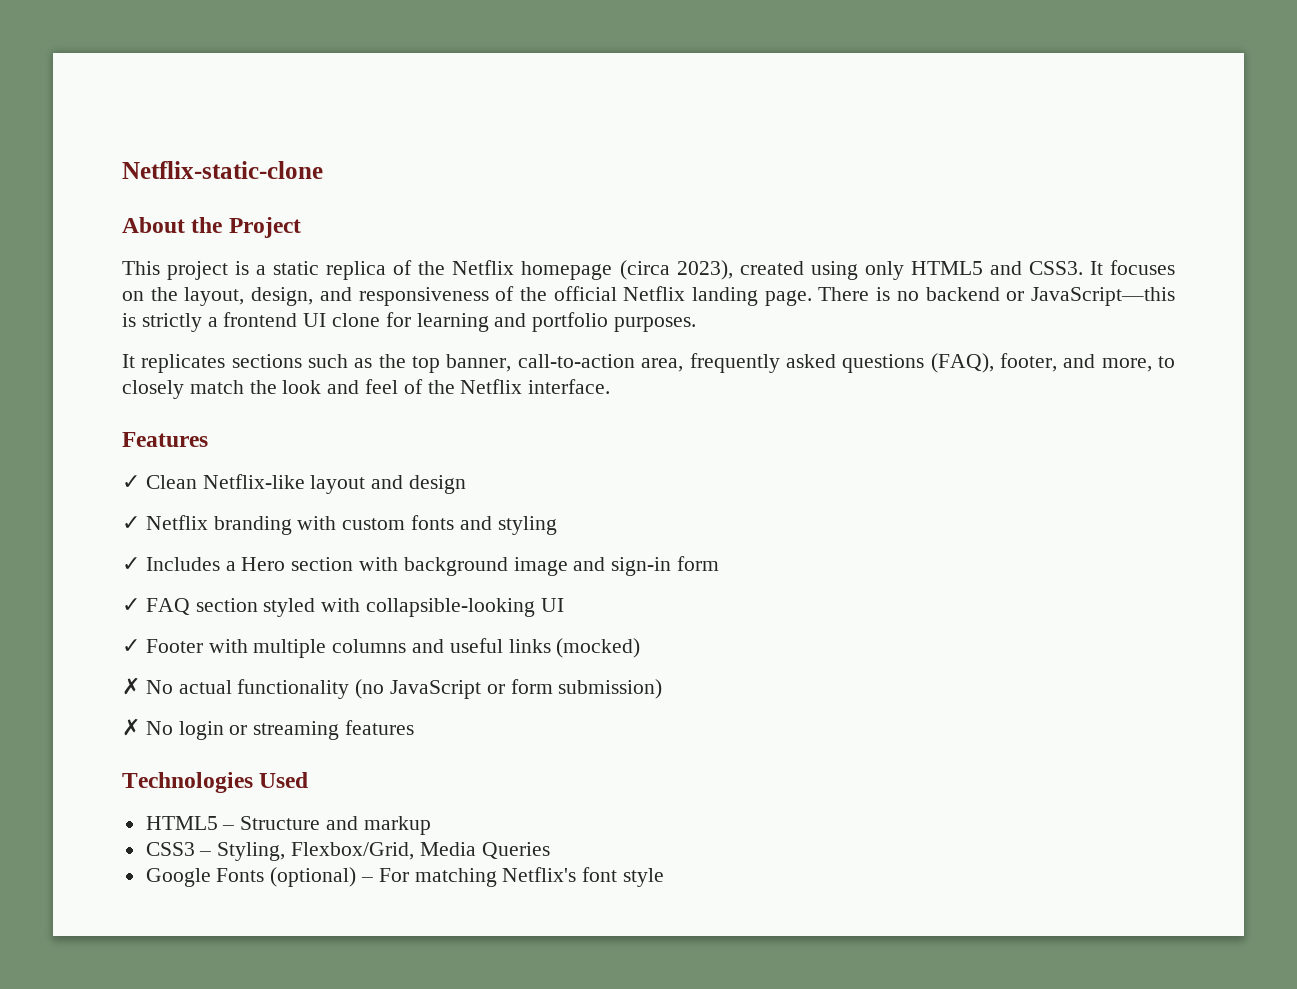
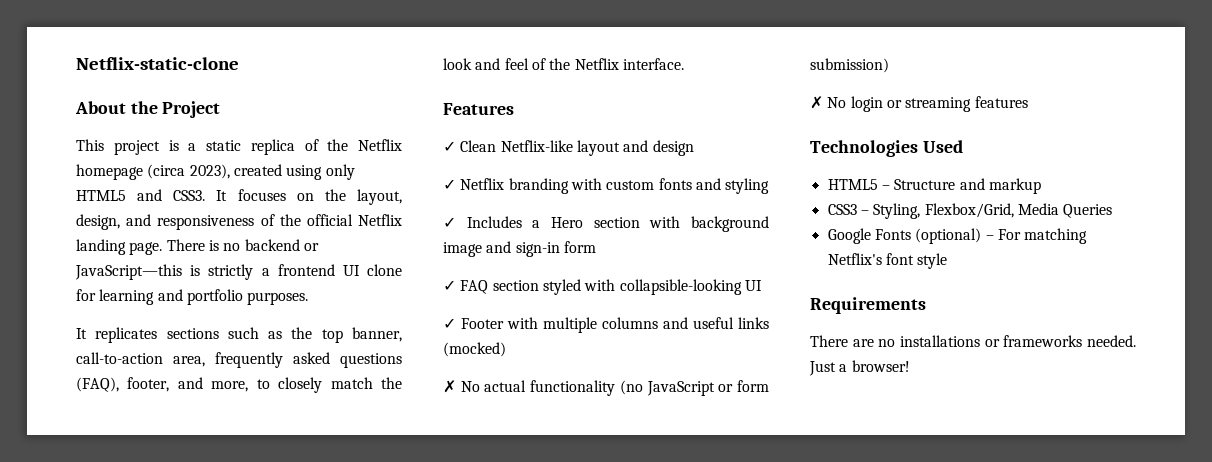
+ Requirements
+ There are no installations or frameworks needed. Just a browser!

